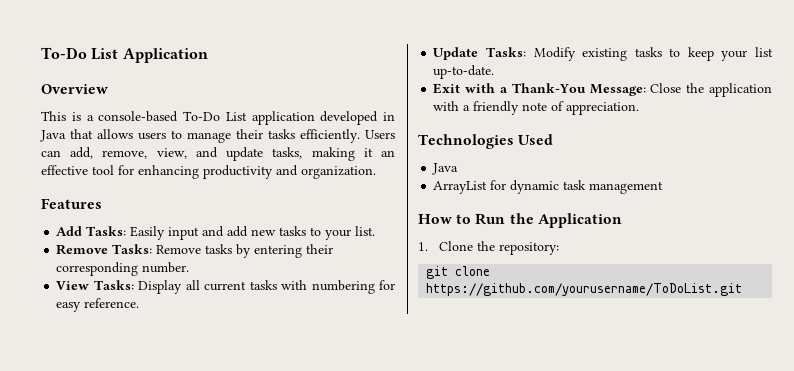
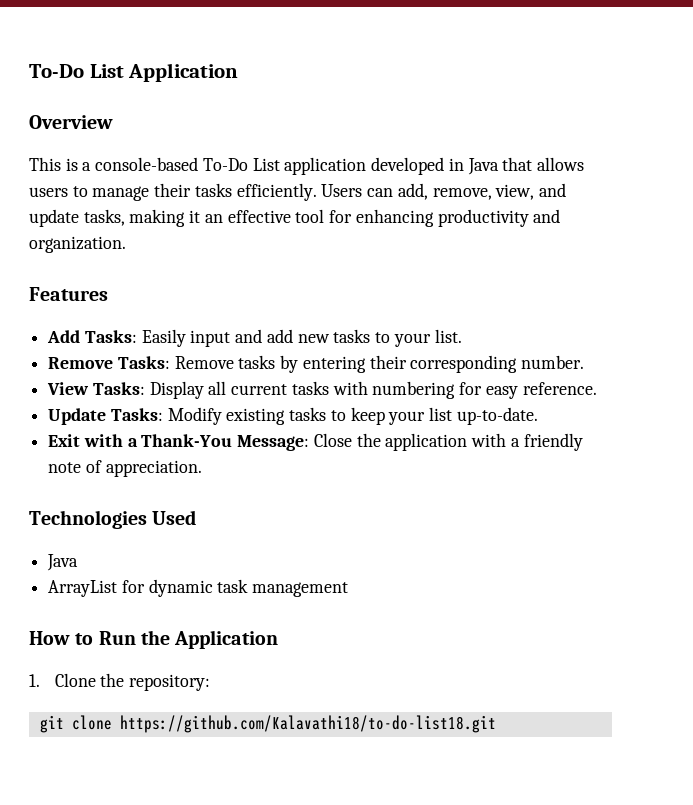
- git clone https://github.com/yourusername/ToDoList.git
+ git clone https://github.com/Kalavathi18/to-do-list18.git

